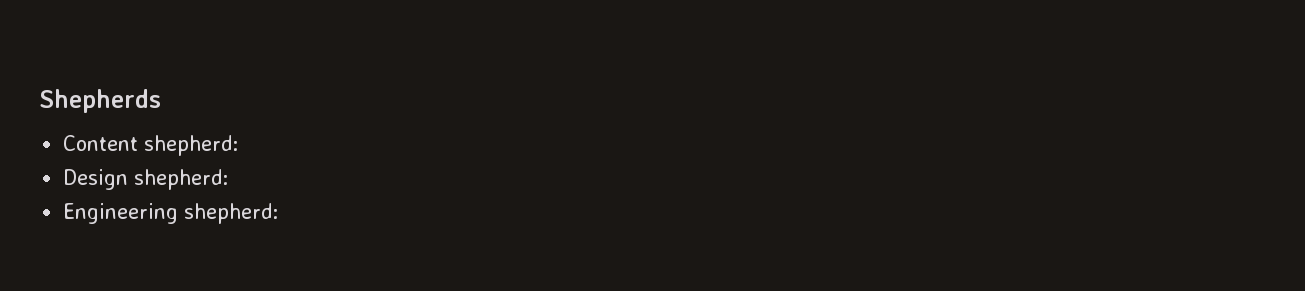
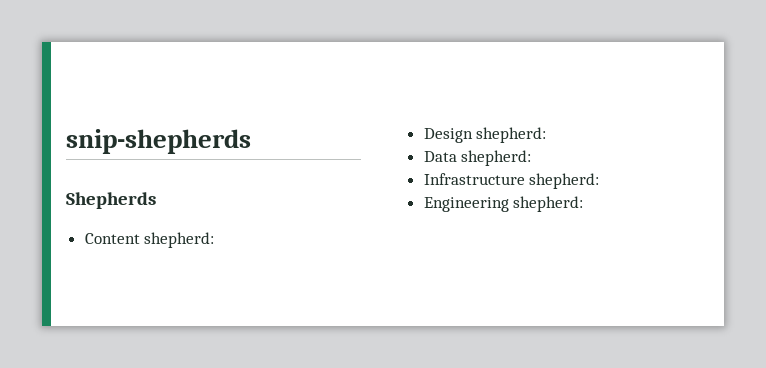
+ snip-shepherds
+ Data shepherd:
+ Infrastructure shepherd:

